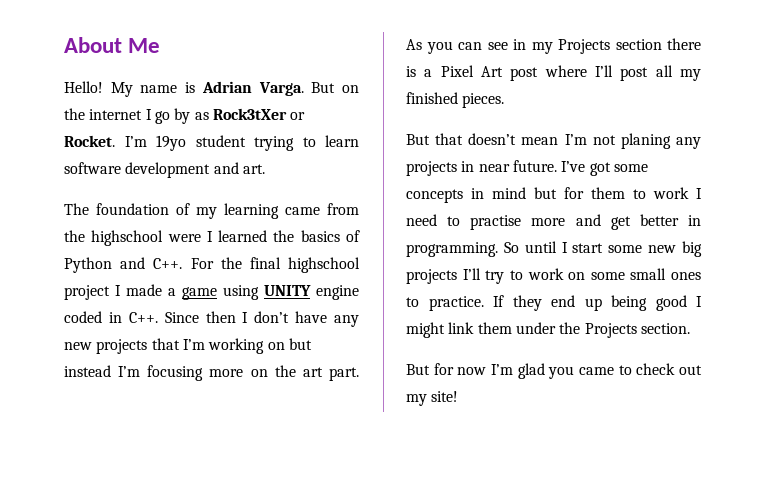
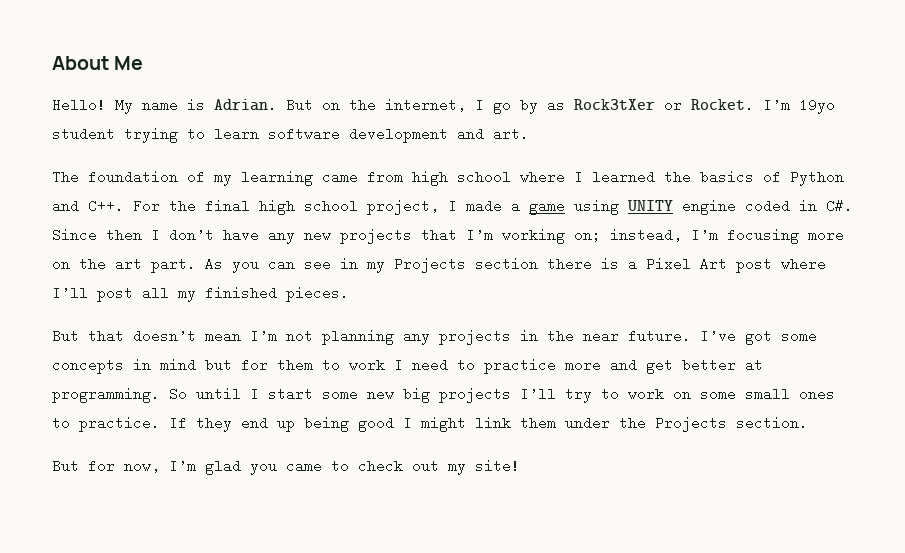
- My name is Adrian Varga.
+ My name is Adrian.
- But on the internet I go by as Rock3tXer or Rocket.
+ But on the internet, I go by as Rock3tXer or Rocket.
- The foundation of my learning came from the highschool were I learned the basics of Python and C++. For the final highschool project I made a game using UNITY engine coded in C++. Since then I don’t have any new projects that I’m working on but instead I’m focusing more on the art part.
+ The foundation of my learning came from high school where I learned the basics of Python and C++. For the final high school project, I made a game using UNITY engine coded in C#. Since then I don’t have any new projects that I’m working on; instead, I’m focusing more on the art part.
- But that doesn’t mean I’m not planing any projects in near future.
+ But that doesn’t mean I’m not planning any projects in the near future.
- I’ve got some concepts in mind but for them to work I need to practise more and get better in programming.
+ I’ve got some concepts in mind but for them to work I need to practice more and get better at programming.
- But for now I’m glad you came to check out my site!
+ But for now, I’m glad you came to check out my site!

